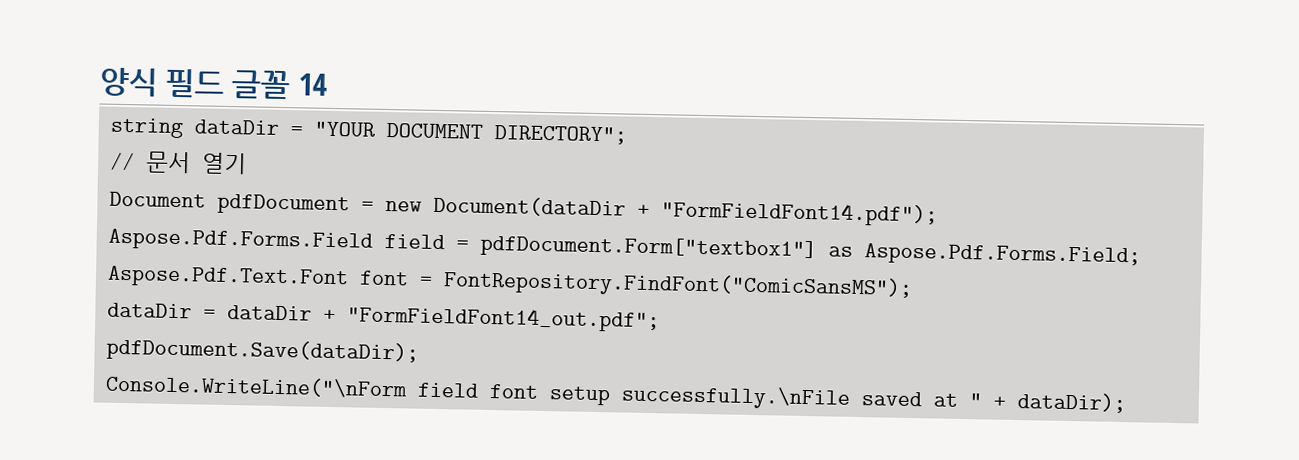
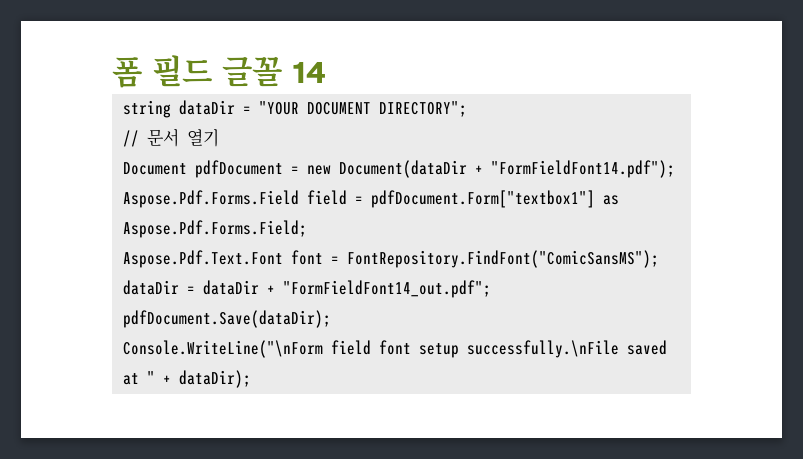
- 양식 필드 글꼴 14
+ 폼 필드 글꼴 14

